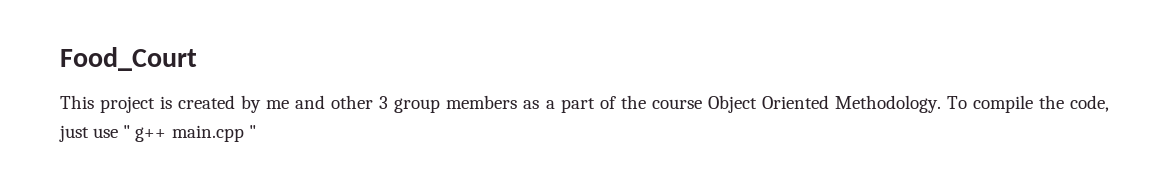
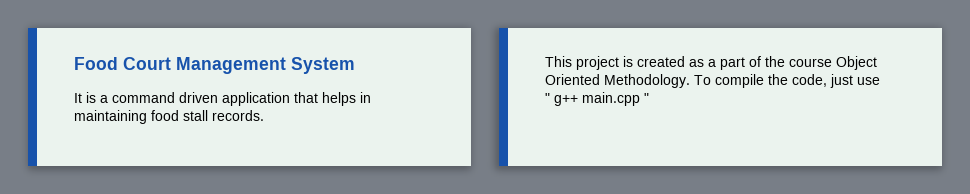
- Food_Court
- This project is created by me and other 3 group members as a part of the course Object Oriented Methodology.
+ Food Court Management System
+ It is a command driven application that helps in maintaining food stall records.
+ This project is created as a part of the course Object Oriented Methodology.

